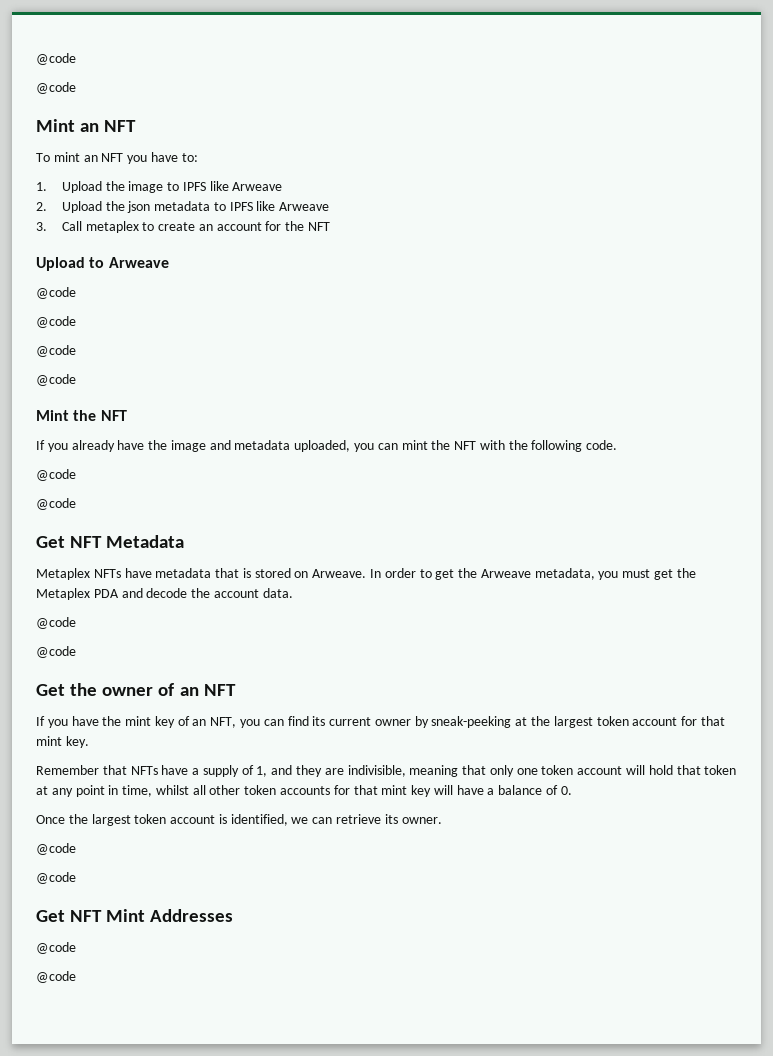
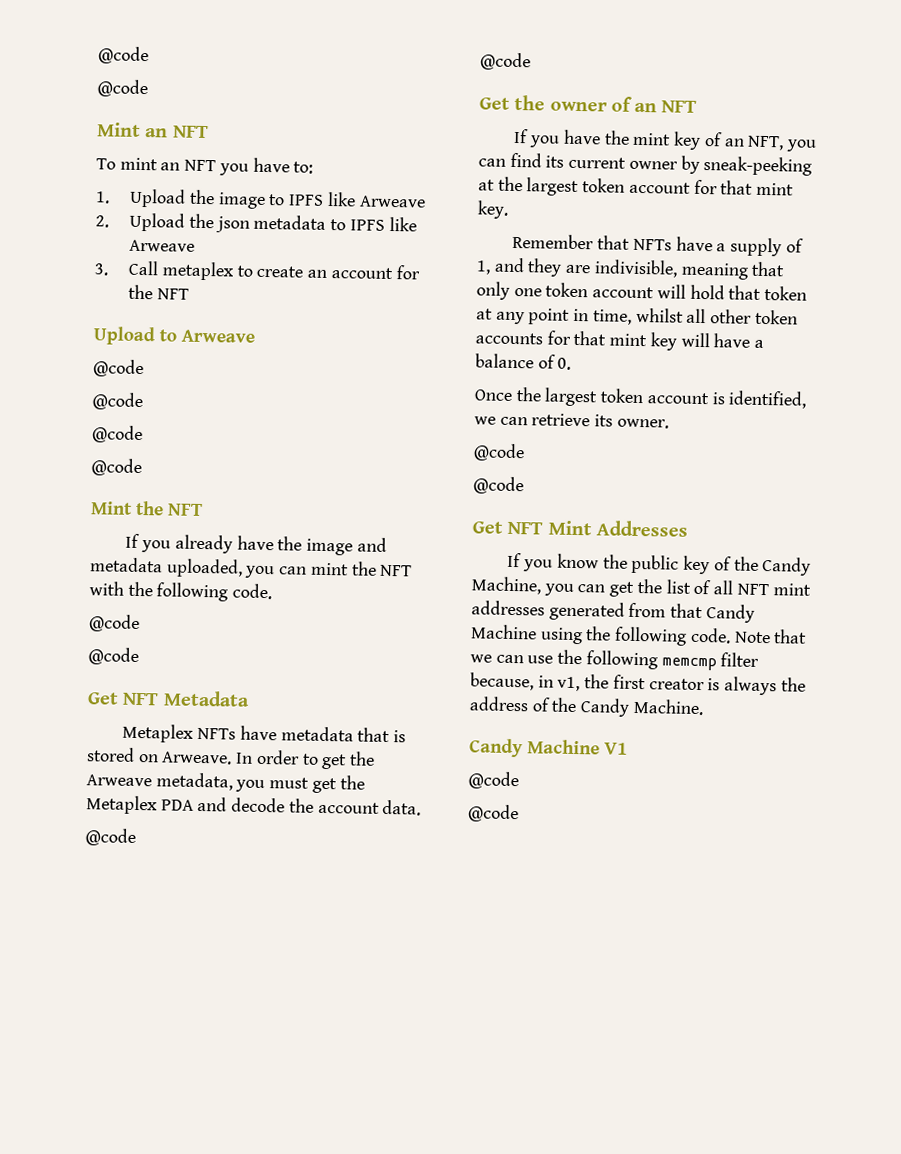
+ If you know the public key of the Candy Machine, you can get the list of all NFT mint addresses generated from that Candy Machine using the following code. Note that we can use the following memcmp filter because, in v1, the first creator is always the address of the Candy Machine.
+ Candy Machine V1

